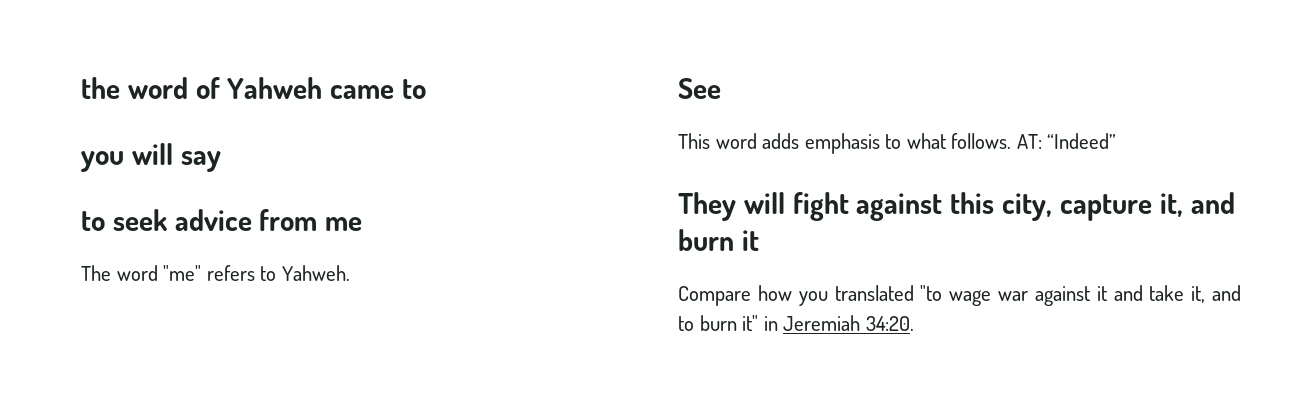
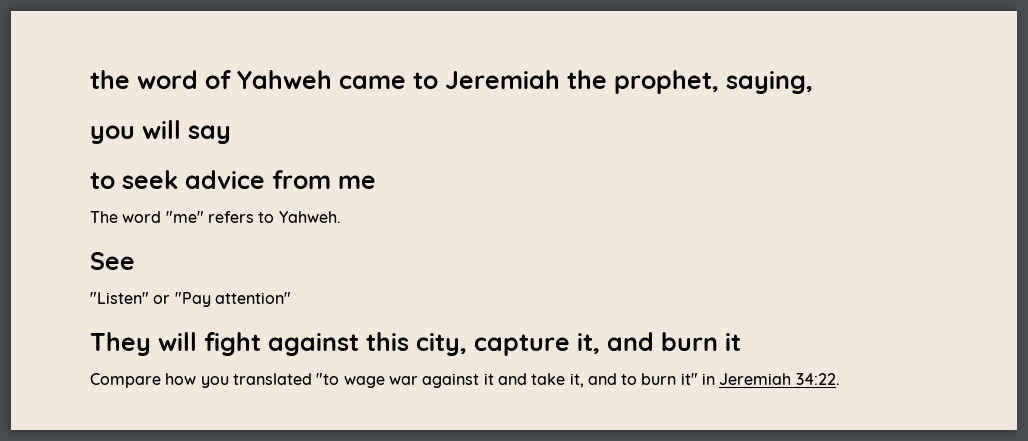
- the word of Yahweh came to
+ the word of Yahweh came to Jeremiah the prophet, saying,
- This word adds emphasis to what follows. AT: “Indeed”
+ "Listen" or "Pay attention"
- Compare how you translated "to wage war against it and take it, and to burn it" in Jeremiah 34:20.
+ Compare how you translated "to wage war against it and take it, and to burn it" in Jeremiah 34:22.

